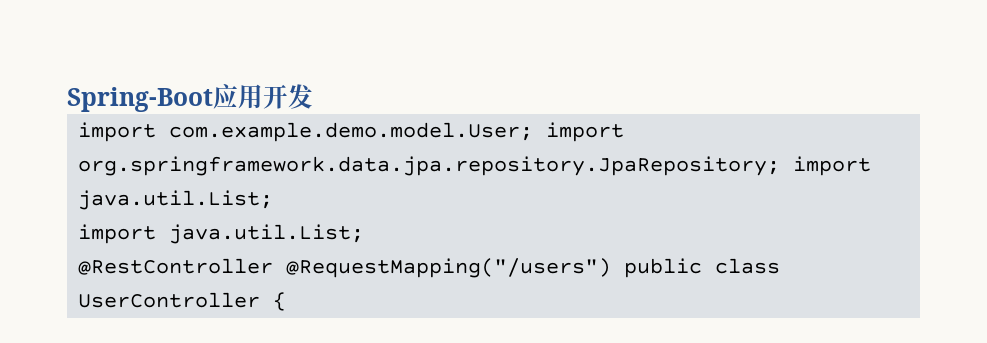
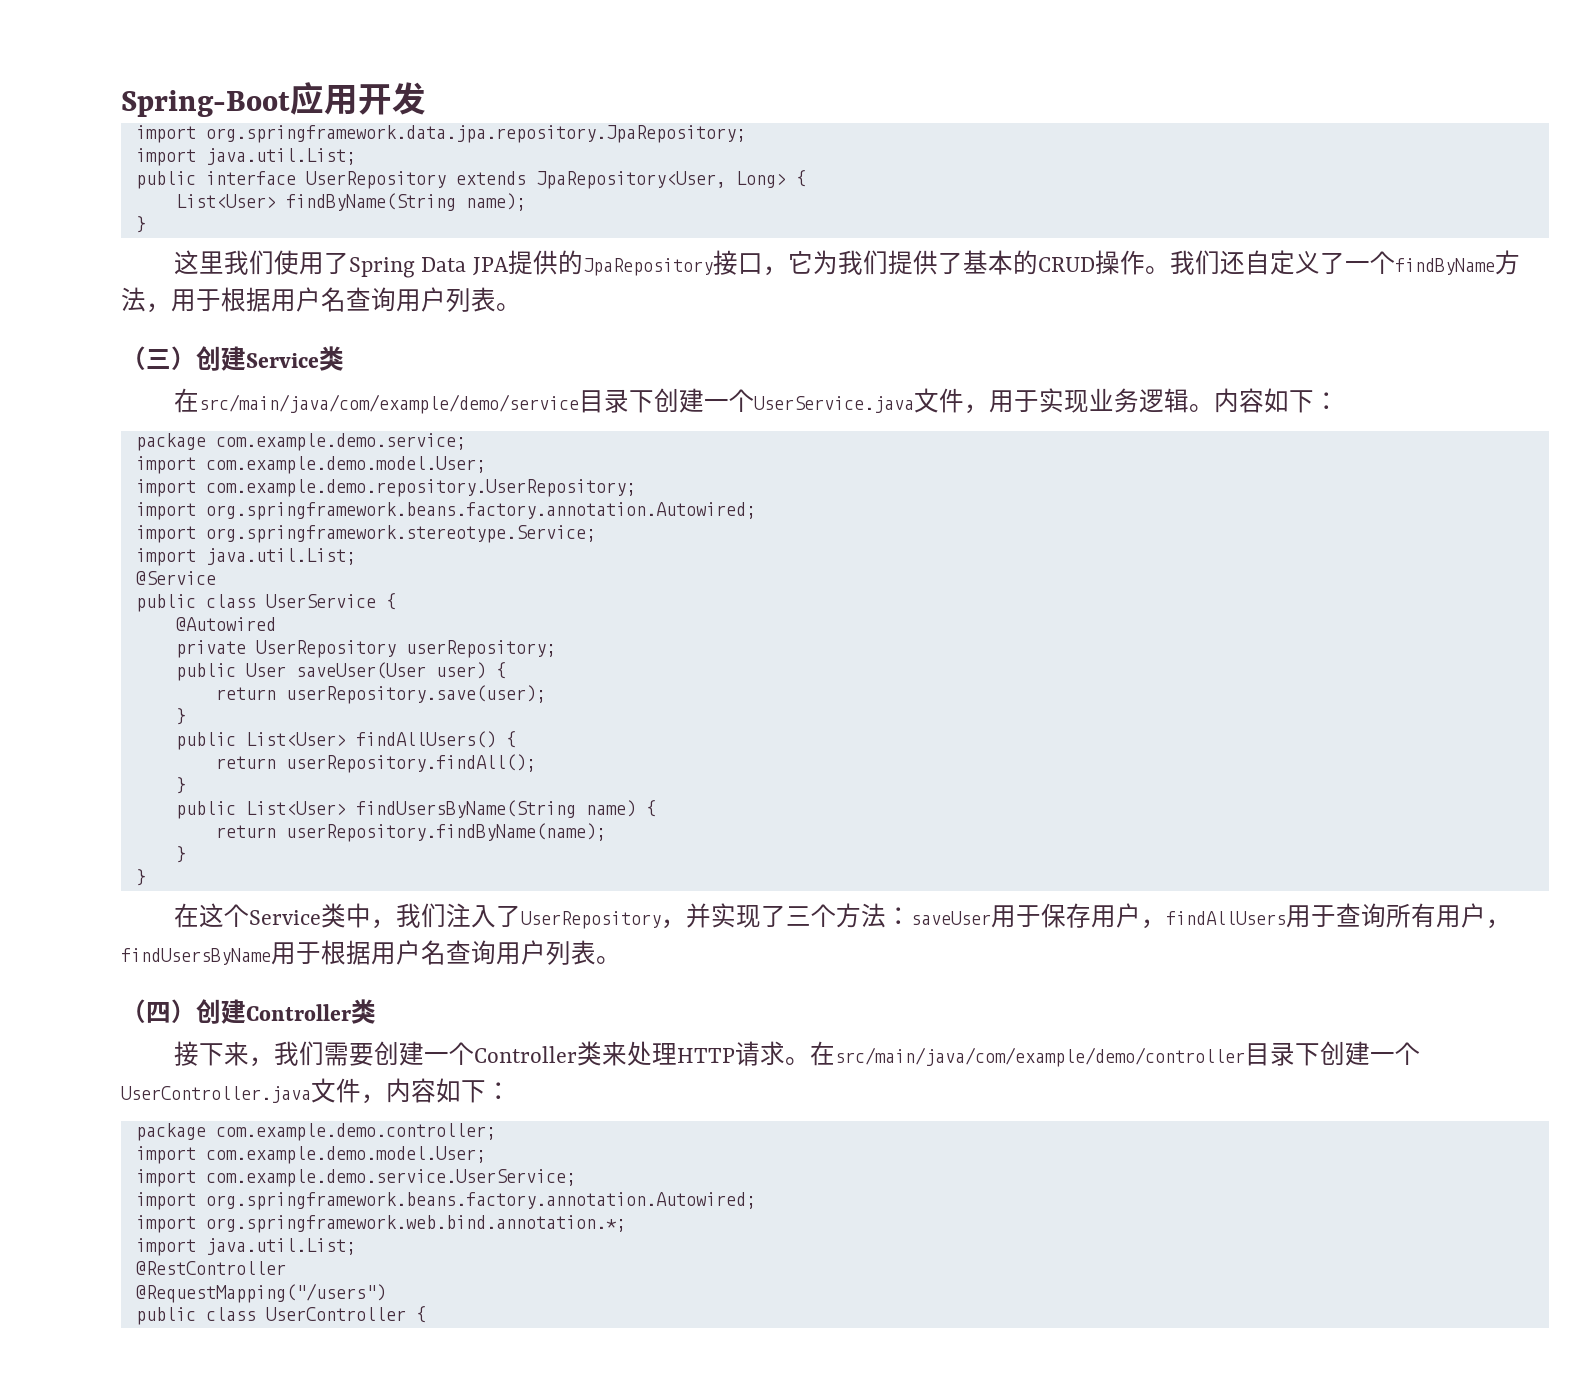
- import com.example.demo.model.User; import org.springframework.data.jpa.repository.JpaRepository; import java.util.List;
+ import org.springframework.data.jpa.repository.JpaRepository;
+ import java.util.List;
+ public interface UserRepository extends JpaRepository<User, Long> {
+ List<User> findByName(String name);
+ }
+ 这里我们使用了Spring Data JPA提供的JpaRepository接口，它为我们提供了基本的CRUD操作。我们还自定义了一个findByName方法，用于根据用户名查询用户列表。
+ （三）创建Service类
+ 在src/main/java/com/example/demo/service目录下创建一个UserService.java文件，用于实现业务逻辑。内容如下：
+ package com.example.demo.service;
+ import com.example.demo.model.User;
+ import com.example.demo.repository.UserRepository;
+ import org.springframework.beans.factory.annotation.Autowired;
+ import org.springframework.stereotype.Service;
+ import java.util.List;
+ @Service
+ public class UserService {
+ @Autowired
+ private UserRepository userRepository;
+ public User saveUser(User user) {
+ return userRepository.save(user);
+ }
+ public List<User> findAllUsers() {
+ return userRepository.findAll();
+ }
+ public List<User> findUsersByName(String name) {
+ return userRepository.findByName(name);
+ }
+ }
+ 在这个Service类中，我们注入了UserRepository，并实现了三个方法：saveUser用于保存用户，findAllUsers用于查询所有用户，findUsersByName用于根据用户名查询用户列表。
+ （四）创建Controller类
+ 接下来，我们需要创建一个Controller类来处理HTTP请求。在src/main/java/com/example/demo/controller目录下创建一个UserController.java文件，内容如下：
+ package com.example.demo.controller;
+ import com.example.demo.model.User;
+ import com.example.demo.service.UserService;
+ import org.springframework.beans.factory.annotation.Autowired;
+ import org.springframework.web.bind.annotation.*;
- @RestController @RequestMapping("/users") public class UserController {
+ @RestController
+ @RequestMapping("/users")
+ public class UserController {

